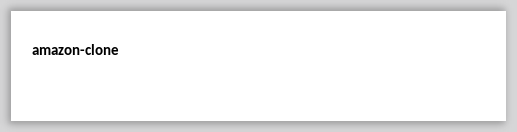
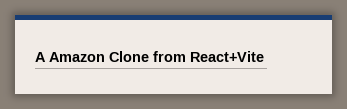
- amazon-clone
+ A Amazon Clone from React+Vite

